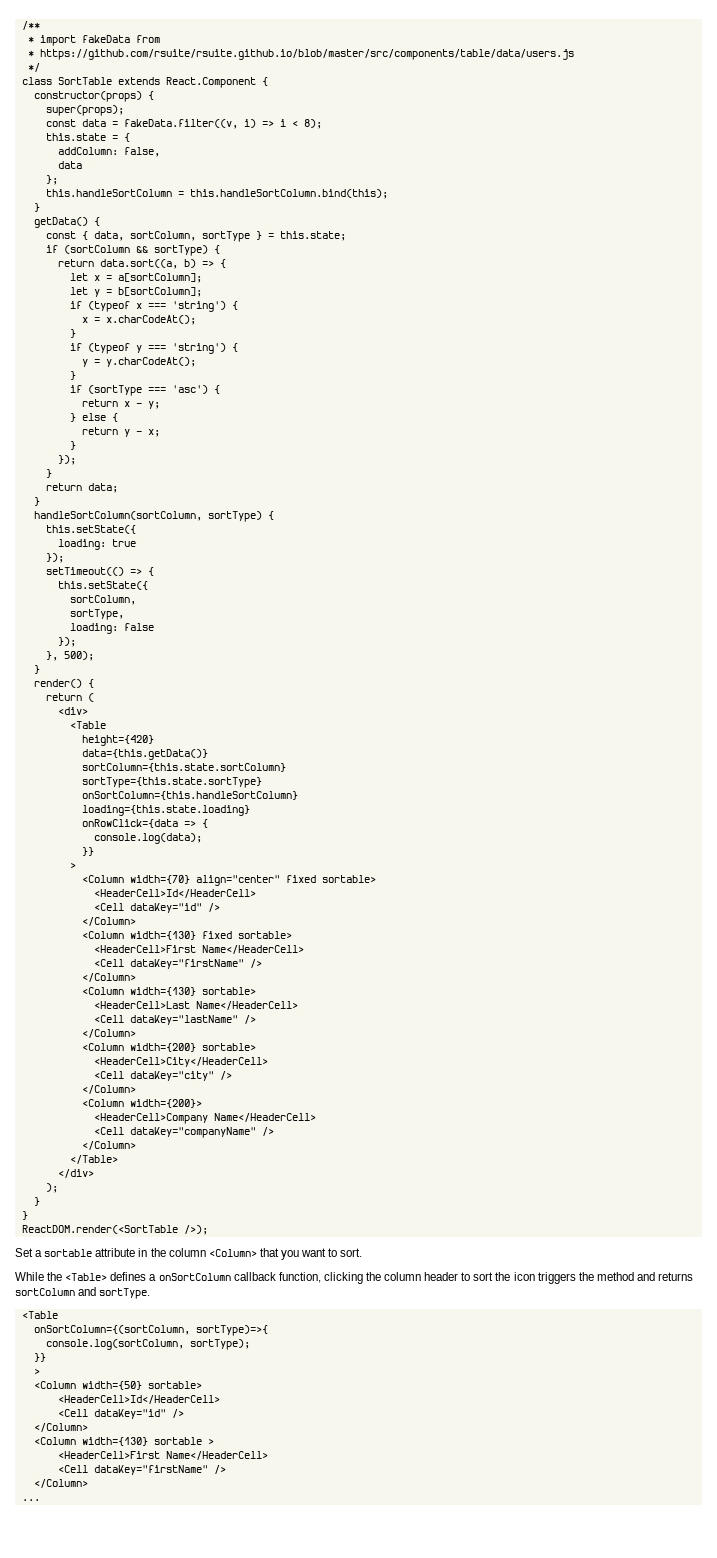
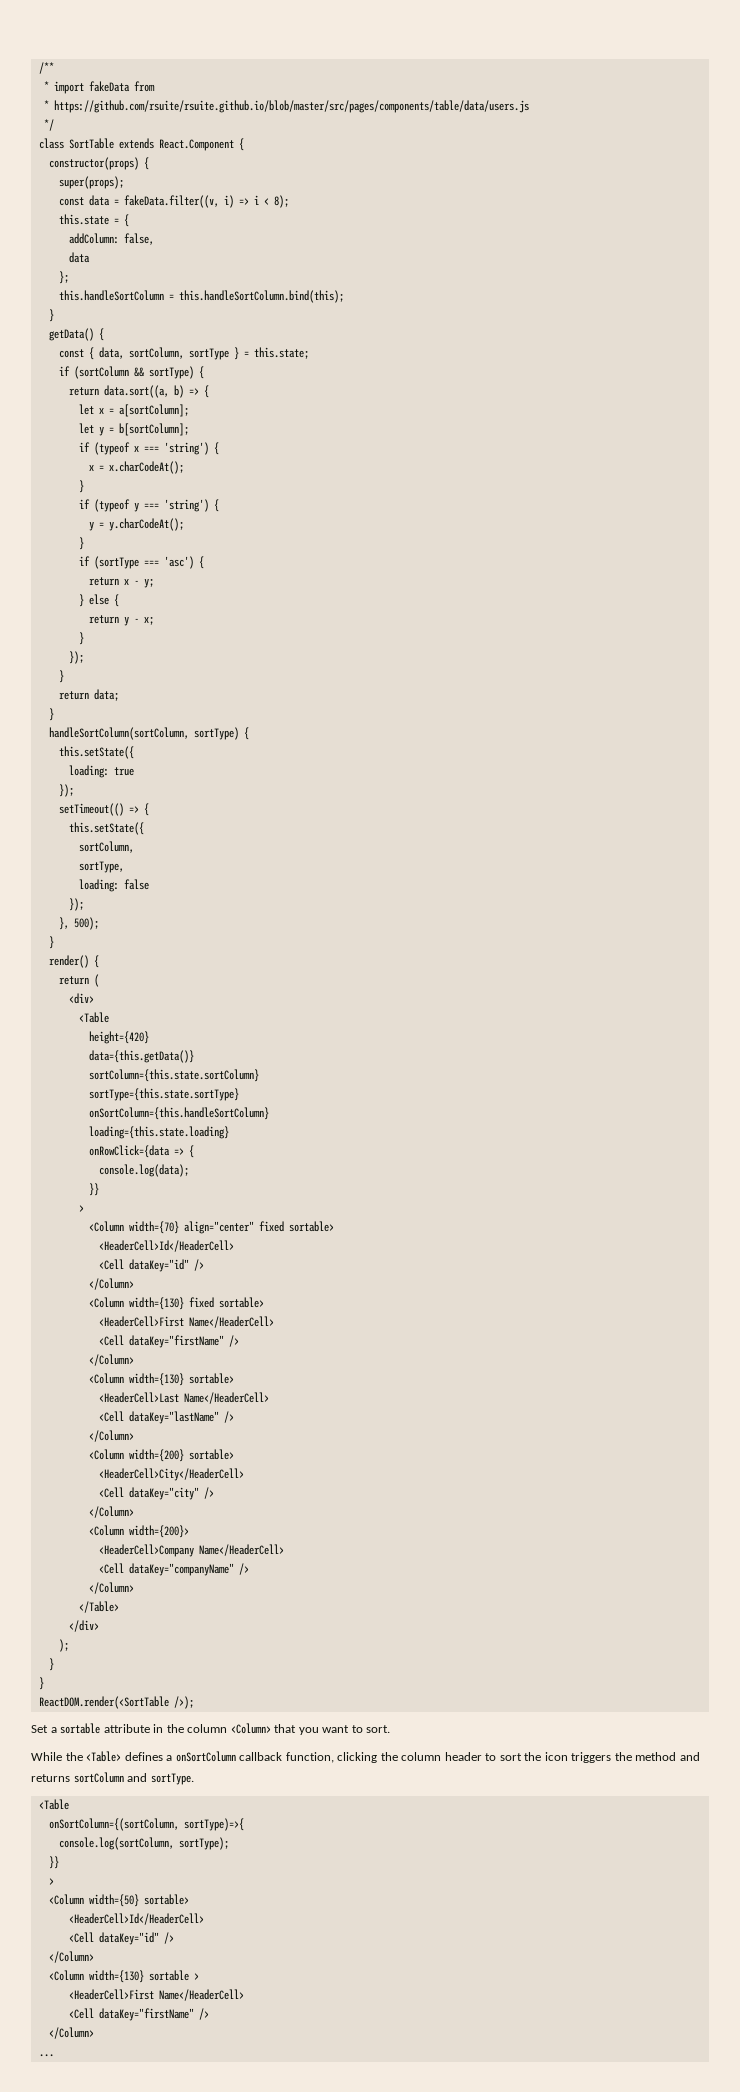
- * https://github.com/rsuite/rsuite.github.io/blob/master/src/components/table/data/users.js
+ * https://github.com/rsuite/rsuite.github.io/blob/master/src/pages/components/table/data/users.js

